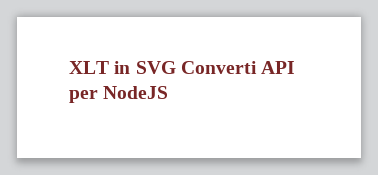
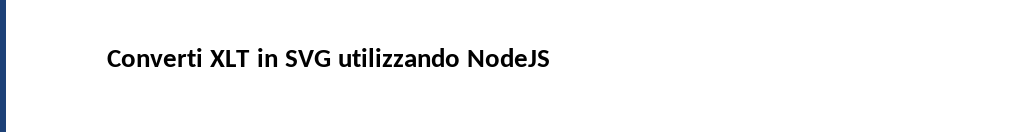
- XLT in SVG Converti API per NodeJS
+ Converti XLT in SVG utilizzando NodeJS

